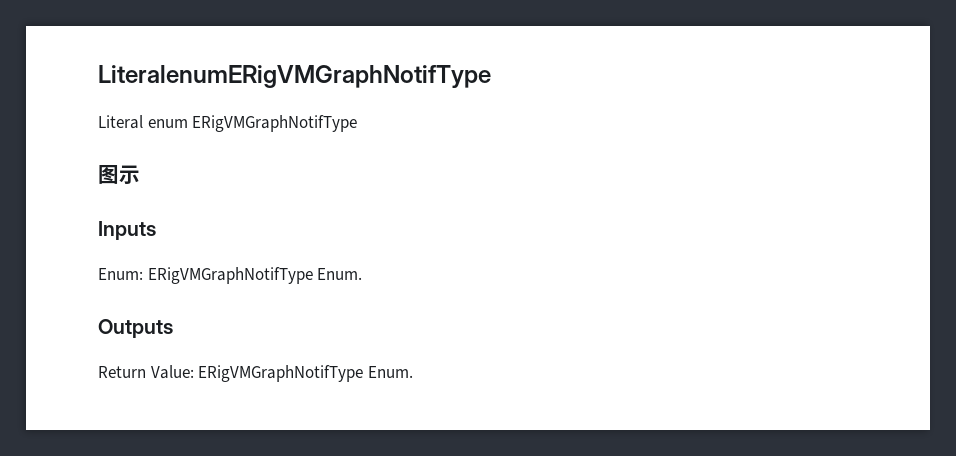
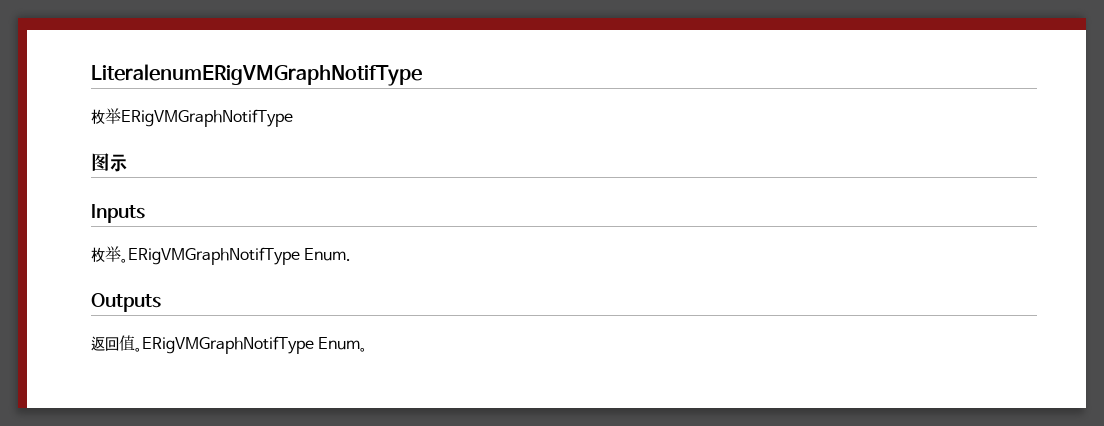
- Literal enum ERigVMGraphNotifType
+ 枚举ERigVMGraphNotifType
- Enum: ERigVMGraphNotifType Enum.
+ 枚举。ERigVMGraphNotifType Enum.
- Return Value: ERigVMGraphNotifType Enum.
+ 返回值。ERigVMGraphNotifType Enum。

